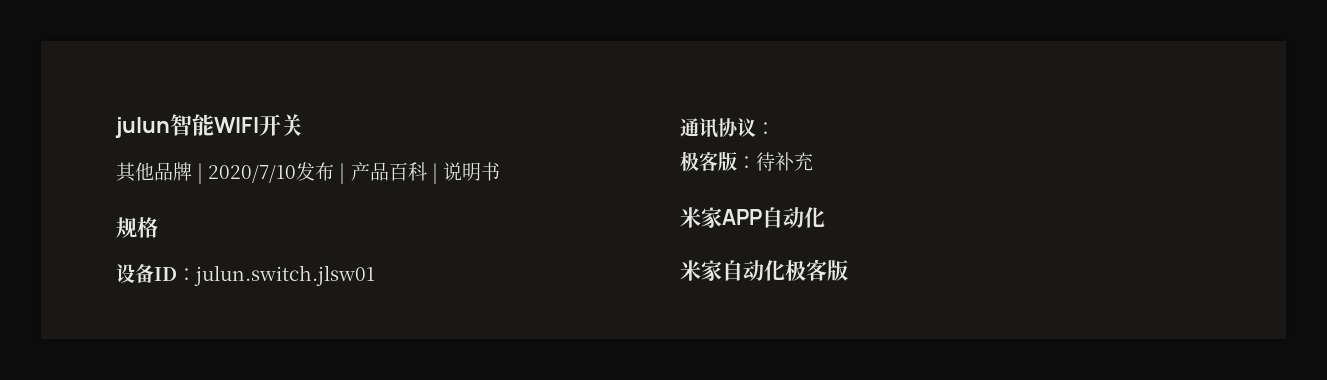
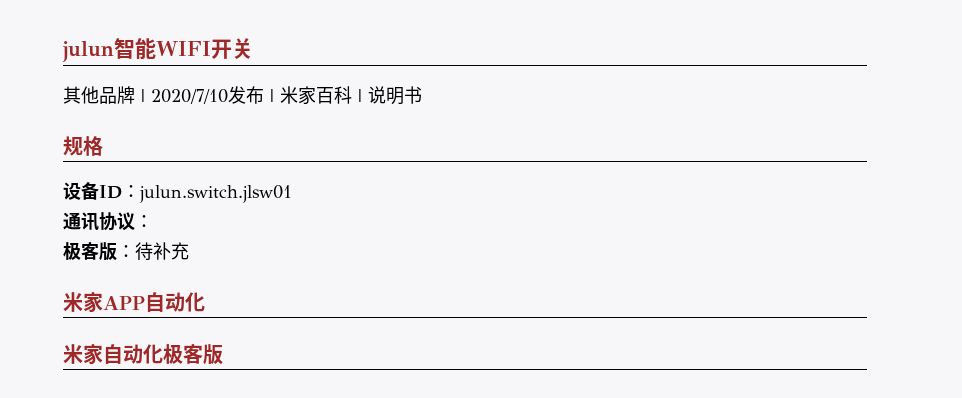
- 其他品牌 | 2020/7/10发布 | 产品百科 | 说明书
+ 其他品牌 | 2020/7/10发布 | 米家百科 | 说明书

